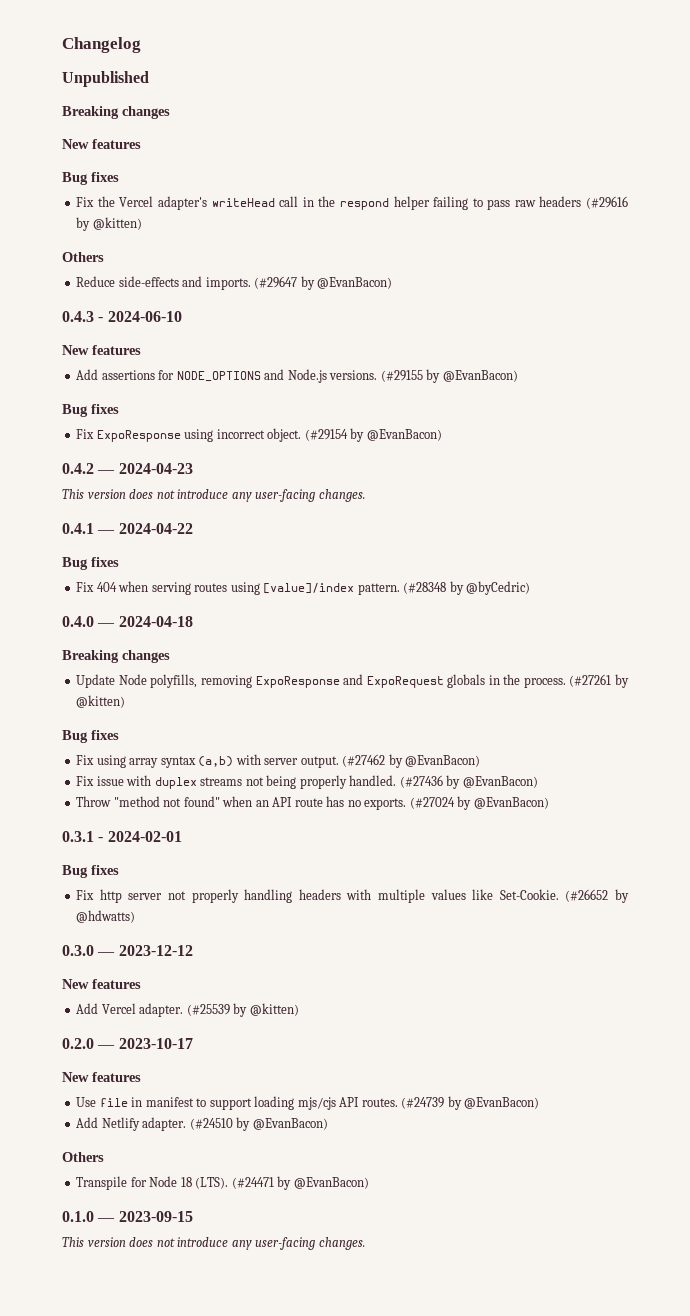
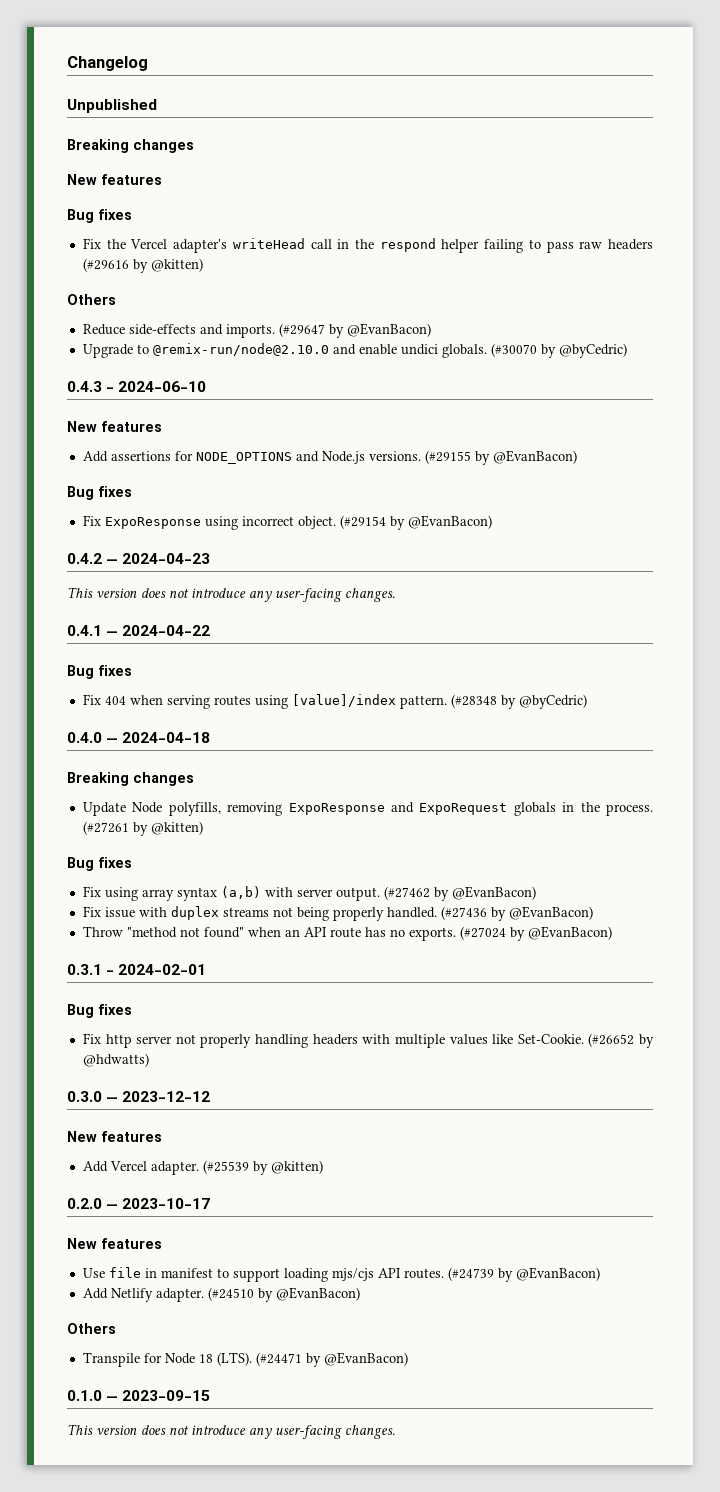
+ Upgrade to @remix-run/node@2.10.0 and enable undici globals. (#30070 by @byCedric)

